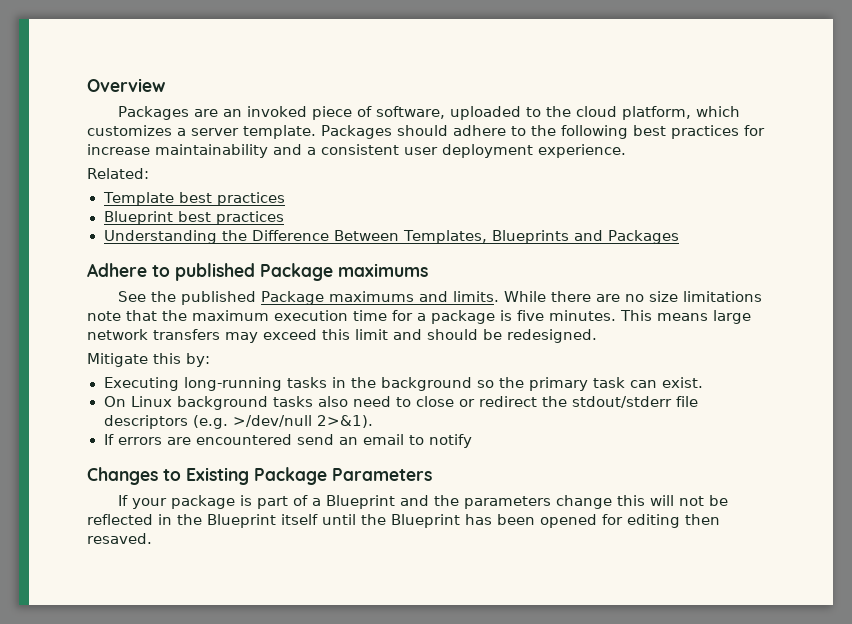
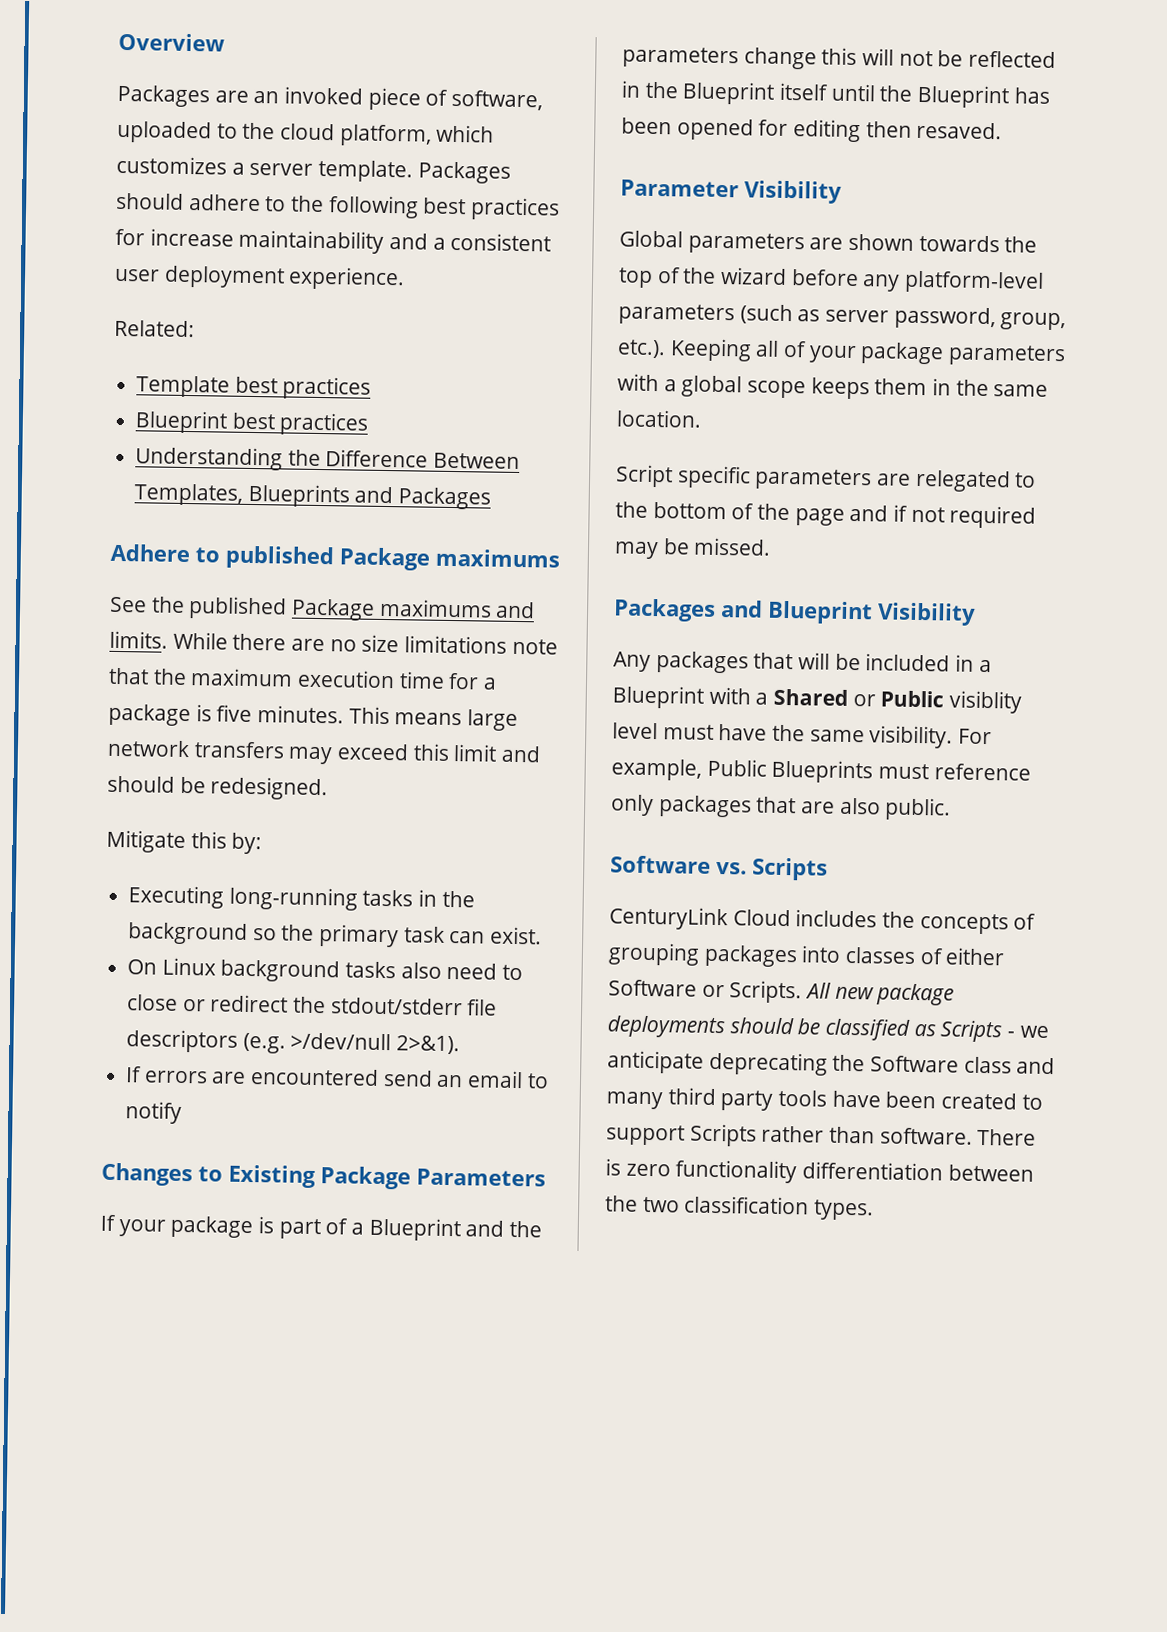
+ Parameter Visibility
+ Global parameters are shown towards the top of the wizard before any platform-level parameters (such as server password, group, etc.). Keeping all of your package parameters with a global scope keeps them in the same location.
+ Script specific parameters are relegated to the bottom of the page and if not required may be missed.
+ Packages and Blueprint Visibility
+ Any packages that will be included in a Blueprint with a Shared or Public visiblity level must have the same visibility. For example, Public Blueprints must reference only packages that are also public.
+ Software vs. Scripts
+ CenturyLink Cloud includes the concepts of grouping packages into classes of either Software or Scripts. All new package deployments should be classified as Scripts - we anticipate deprecating the Software class and many third party tools have been created to support Scripts rather than software. There is zero functionality differentiation between the two classification types.

